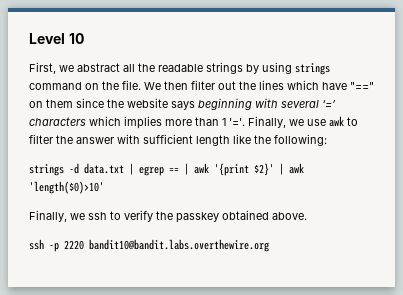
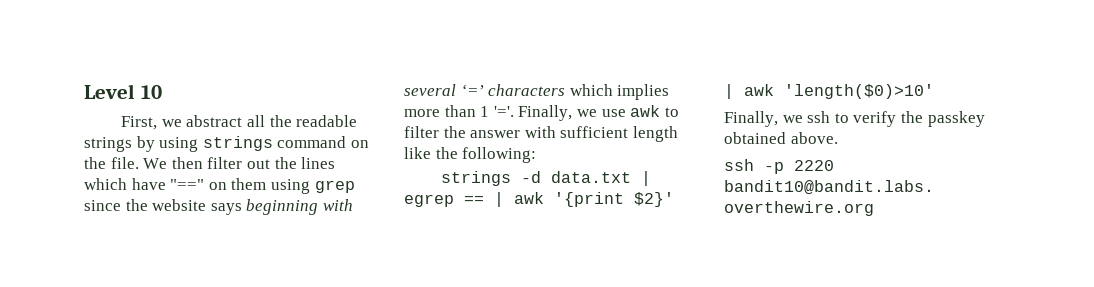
- We then filter out the lines which have "==" on them since the website says beginning with several ‘=’ characters which implies more than 1 '='.
+ We then filter out the lines which have "==" on them using grep since the website says beginning with several ‘=’ characters which implies more than 1 '='.

